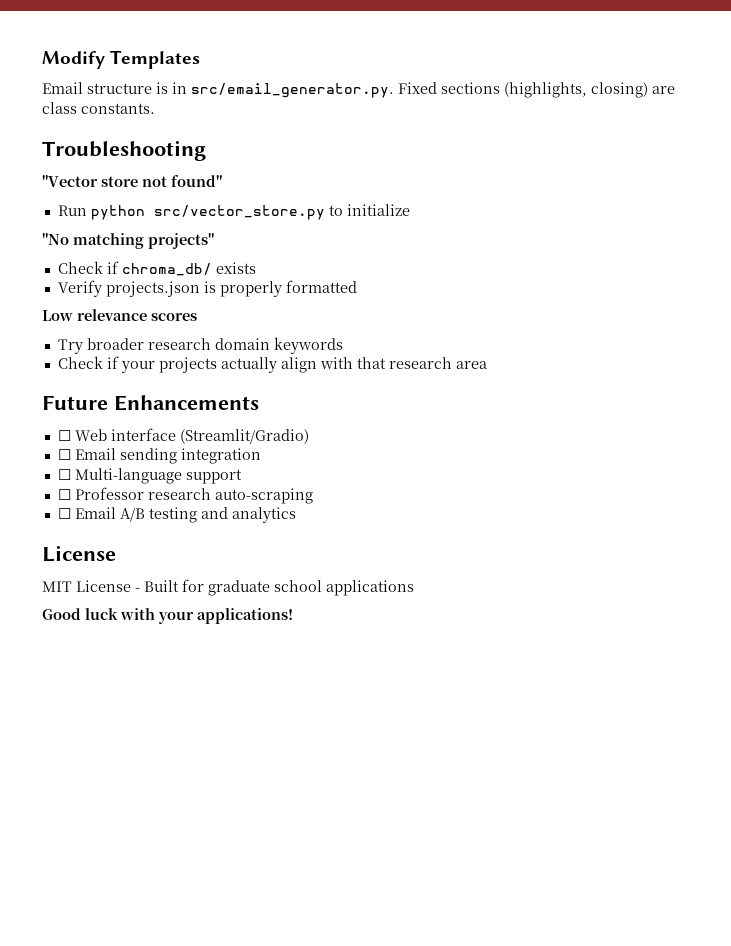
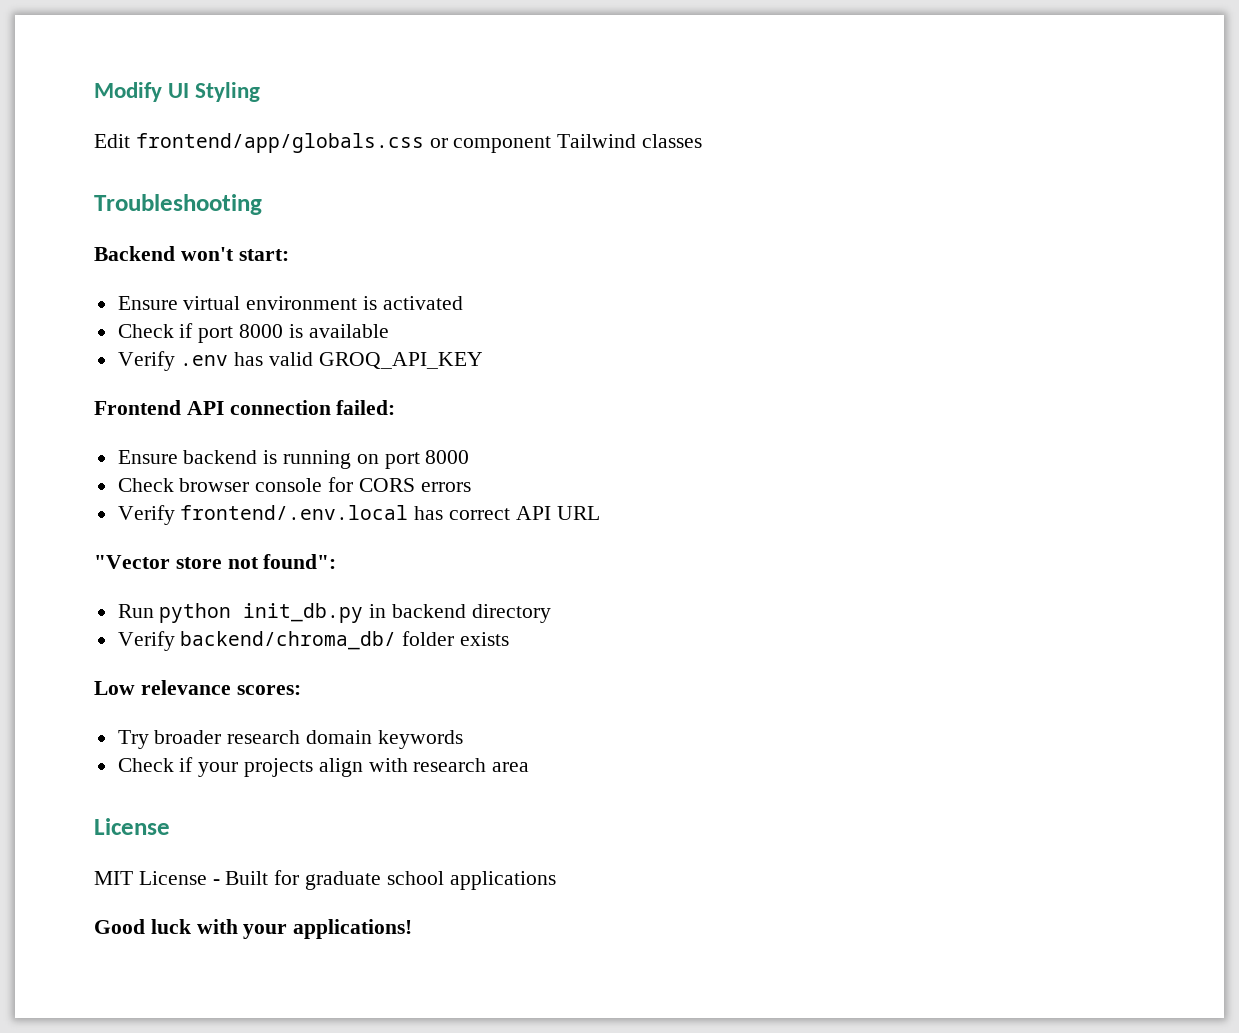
- Modify Templates
- Email structure is in src/email_generator.py. Fixed sections (highlights, closing) are class constants.
+ Modify UI Styling
+ Edit frontend/app/globals.css or component Tailwind classes
  Troubleshooting
+ Backend won't start:
+ Ensure virtual environment is activated
+ Check if port 8000 is available
+ Verify .env has valid GROQ_API_KEY
+ Frontend API connection failed:
+ Ensure backend is running on port 8000
+ Check browser console for CORS errors
+ Verify frontend/.env.local has correct API URL
- "Vector store not found"
+ "Vector store not found":
- Run python src/vector_store.py to initialize
- "No matching projects"
- Check if chroma_db/ exists
- Verify projects.json is properly formatted
+ Run python init_db.py in backend directory
+ Verify backend/chroma_db/ folder exists
- Low relevance scores
+ Low relevance scores:
- Check if your projects actually align with that research area
+ Check if your projects align with research area
- Future Enhancements
- ☐ Web interface (Streamlit/Gradio)
- ☐ Email sending integration
- ☐ Multi-language support
- ☐ Professor research auto-scraping
- ☐ Email A/B testing and analytics

